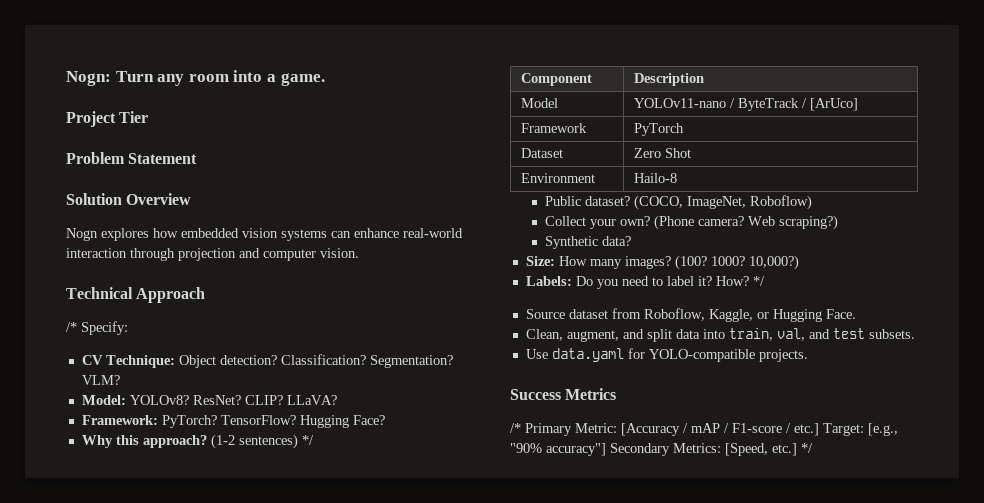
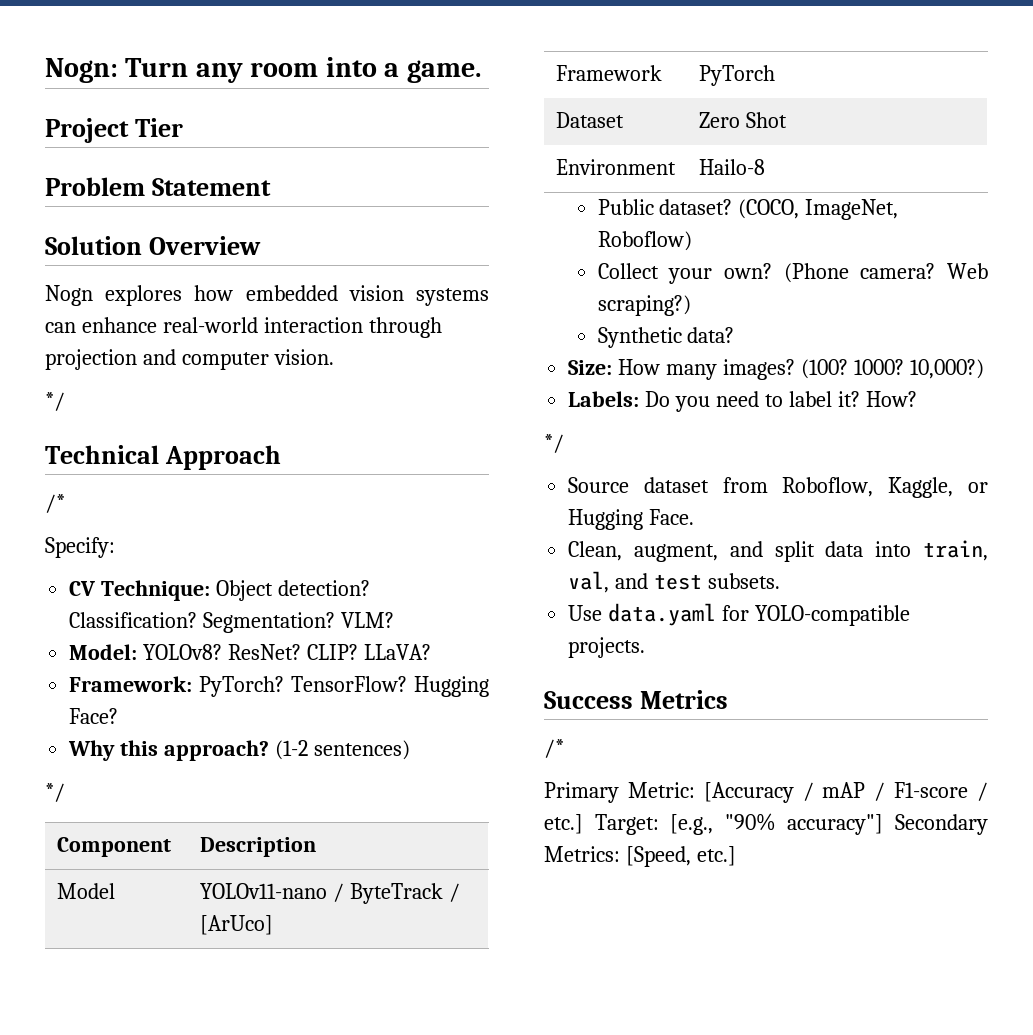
  Nogn explores how embedded vision systems can enhance real-world interaction through projection and computer vision.
+ */
  Technical Approach
- /* Specify:
+ /*
+ Specify:
- (1-2 sentences) */
+ (1-2 sentences)
+ */
- How? */
+ How?
+ */
  Success Metrics
- /* Primary Metric: [Accuracy / mAP / F1-score / etc.] Target: [e.g., "90% accuracy"] Secondary Metrics: [Speed, etc.] */
+ /*
+ Primary Metric: [Accuracy / mAP / F1-score / etc.] Target: [e.g., "90% accuracy"] Secondary Metrics: [Speed, etc.]

